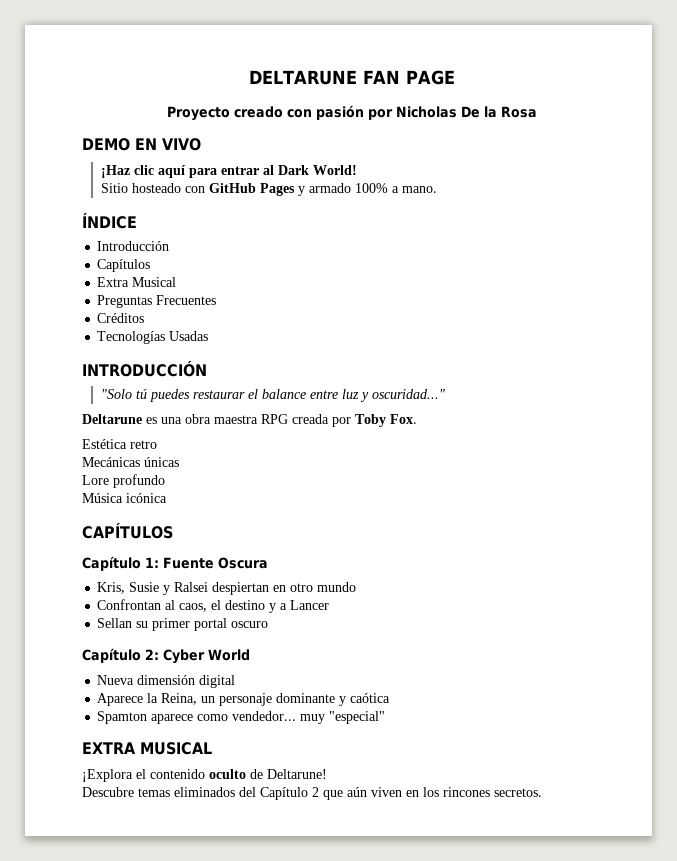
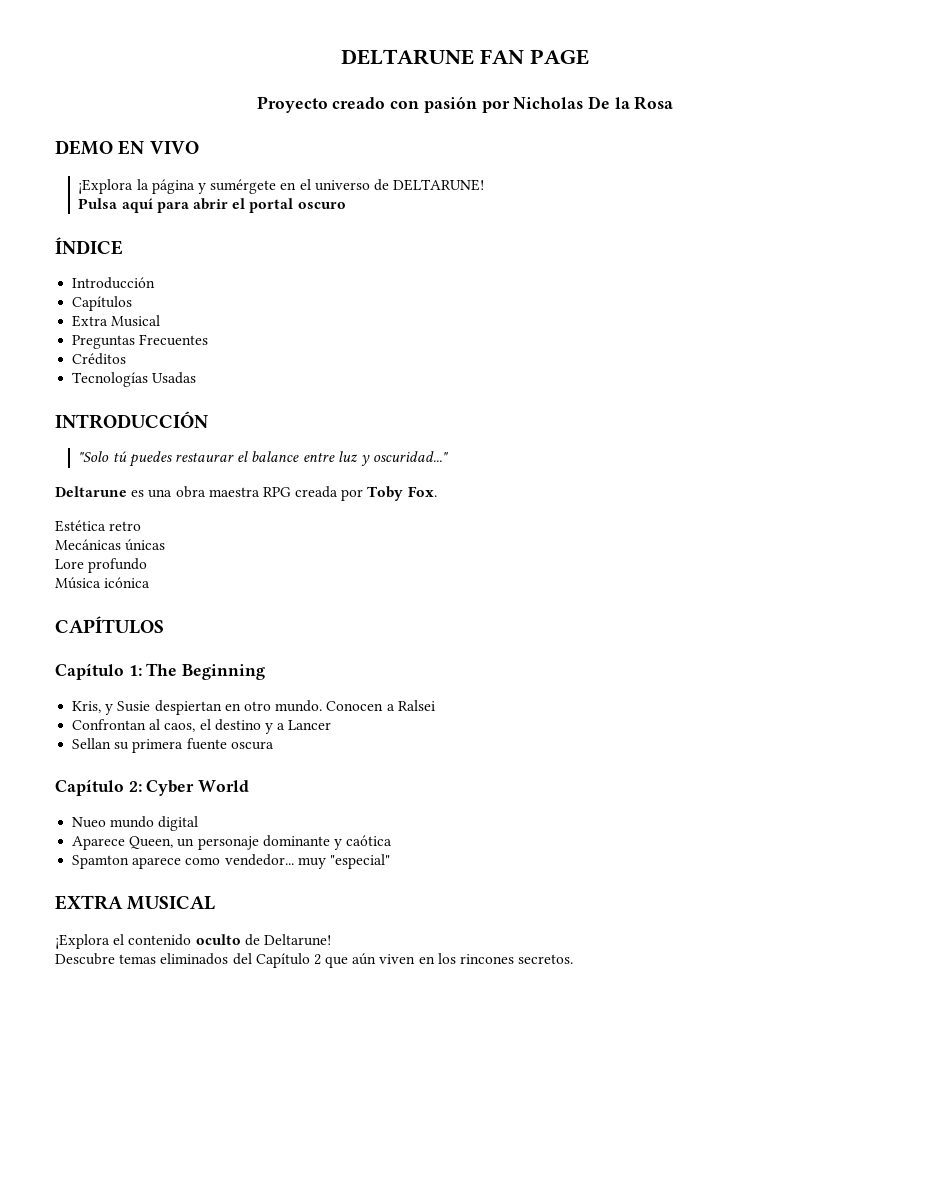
- ¡Haz clic aquí para entrar al Dark World!
- Sitio hosteado con GitHub Pages y armado 100% a mano.
+ ¡Explora la página y sumérgete en el universo de DELTARUNE!
+ Pulsa aquí para abrir el portal oscuro
- Capítulo 1: Fuente Oscura
+ Capítulo 1: The Beginning
- Kris, Susie y Ralsei despiertan en otro mundo
+ Kris, y Susie despiertan en otro mundo. Conocen a Ralsei
- Sellan su primer portal oscuro
+ Sellan su primera fuente oscura
- Nueva dimensión digital
+ Nueo mundo digital
- Aparece la Reina, un personaje dominante y caótica
+ Aparece Queen, un personaje dominante y caótica

